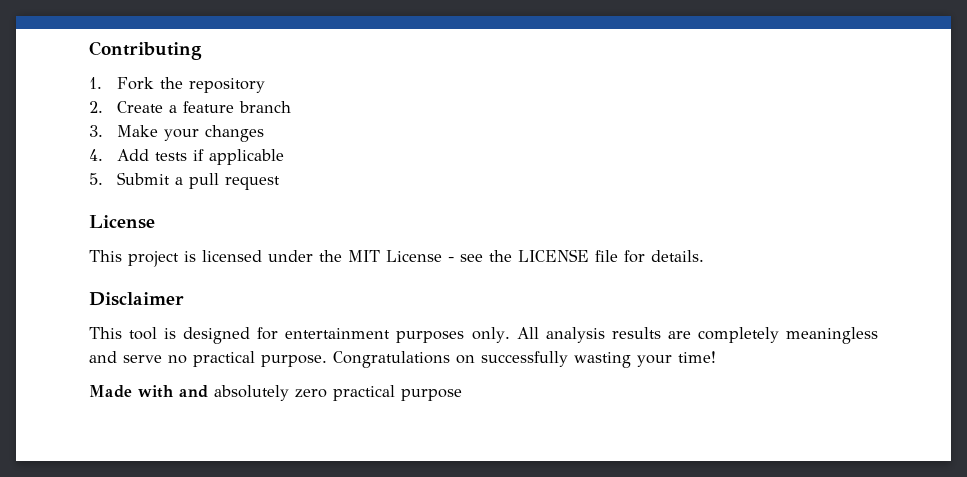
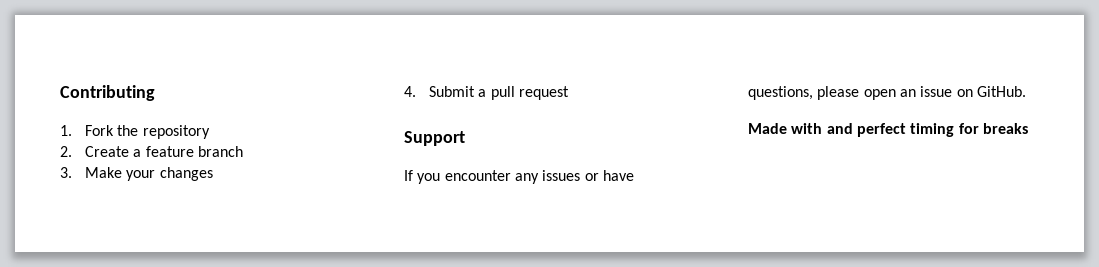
- 4. Add tests if applicable
- 5. Submit a pull request
- License
- This project is licensed under the MIT License - see the LICENSE file for details.
- Disclaimer
- This tool is designed for entertainment purposes only. All analysis results are completely meaningless and serve no practical purpose. Congratulations on successfully wasting your time!
+ 4. Submit a pull request
+ Support
+ If you encounter any issues or have questions, please open an issue on GitHub.
- Made with and absolutely zero practical purpose
+ Made with and perfect timing for breaks

